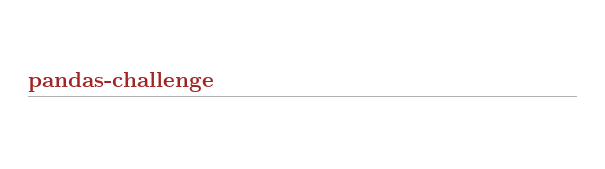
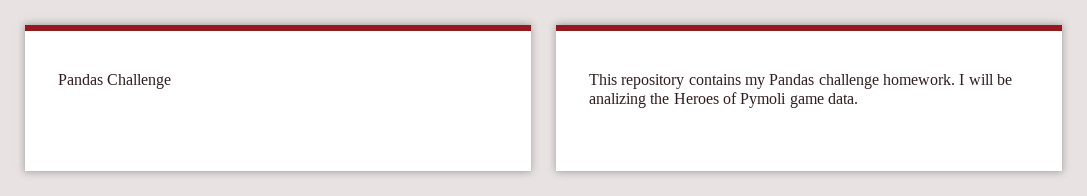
- pandas-challenge
+ Pandas Challenge
+ This repository contains my Pandas challenge homework. I will be analizing the Heroes of Pymoli game data.

